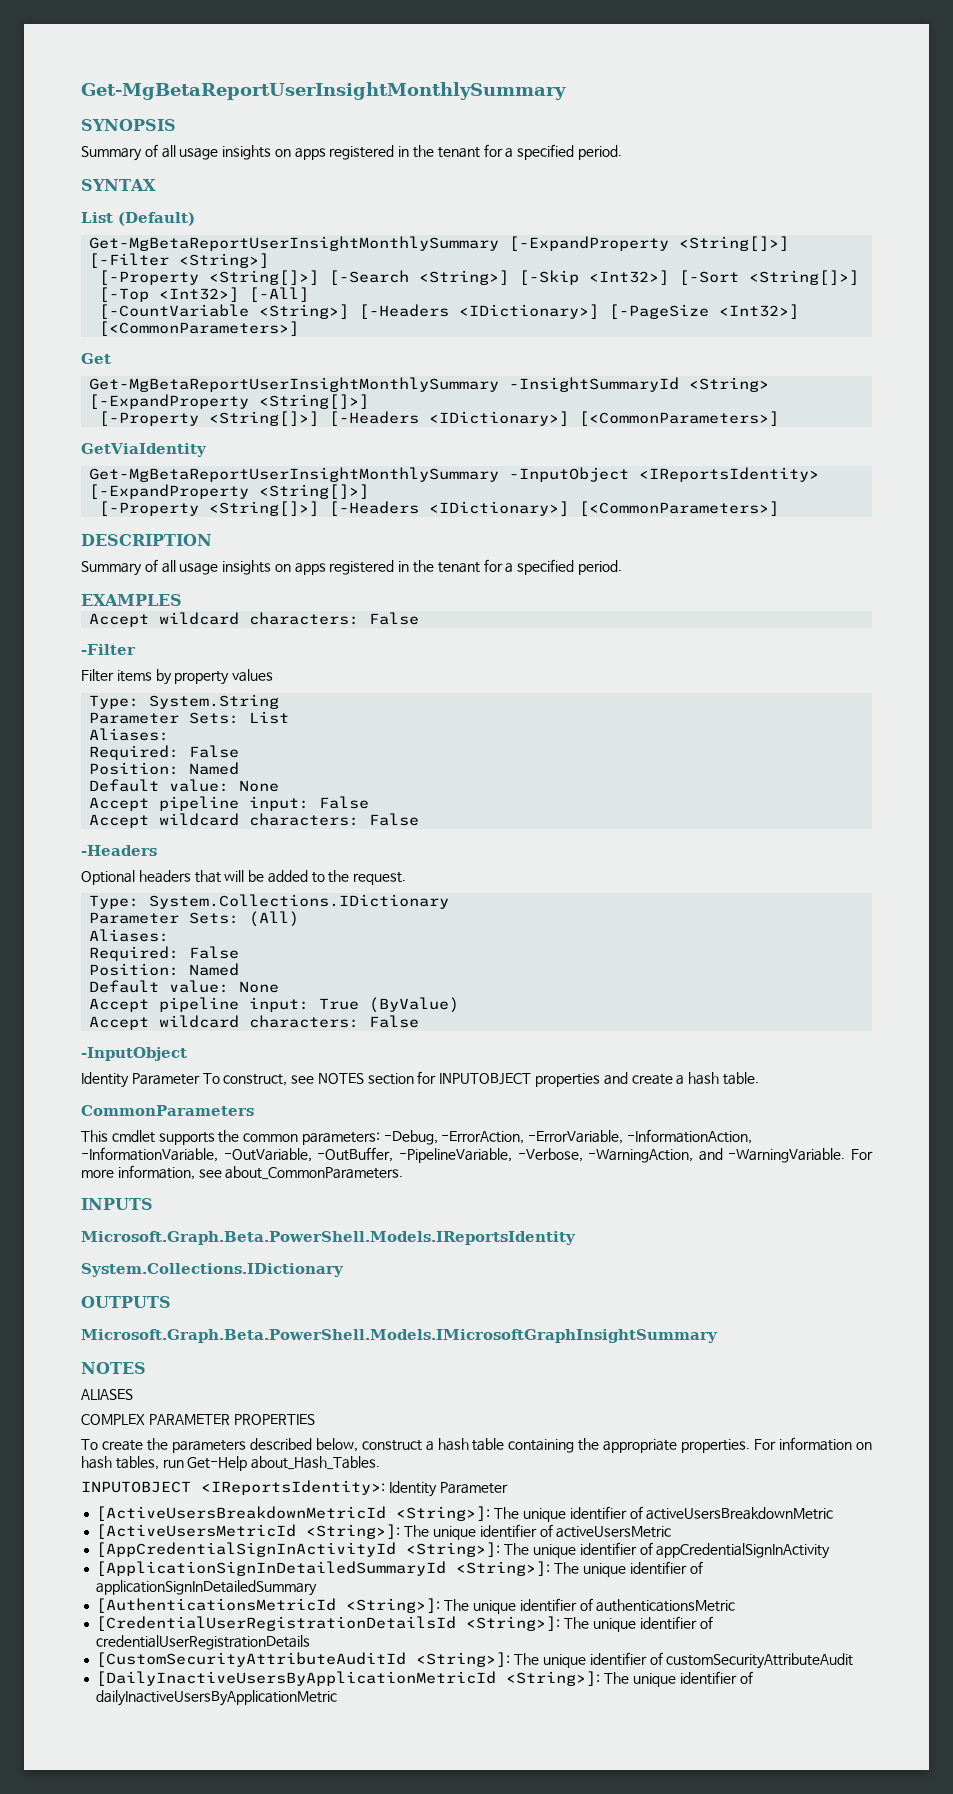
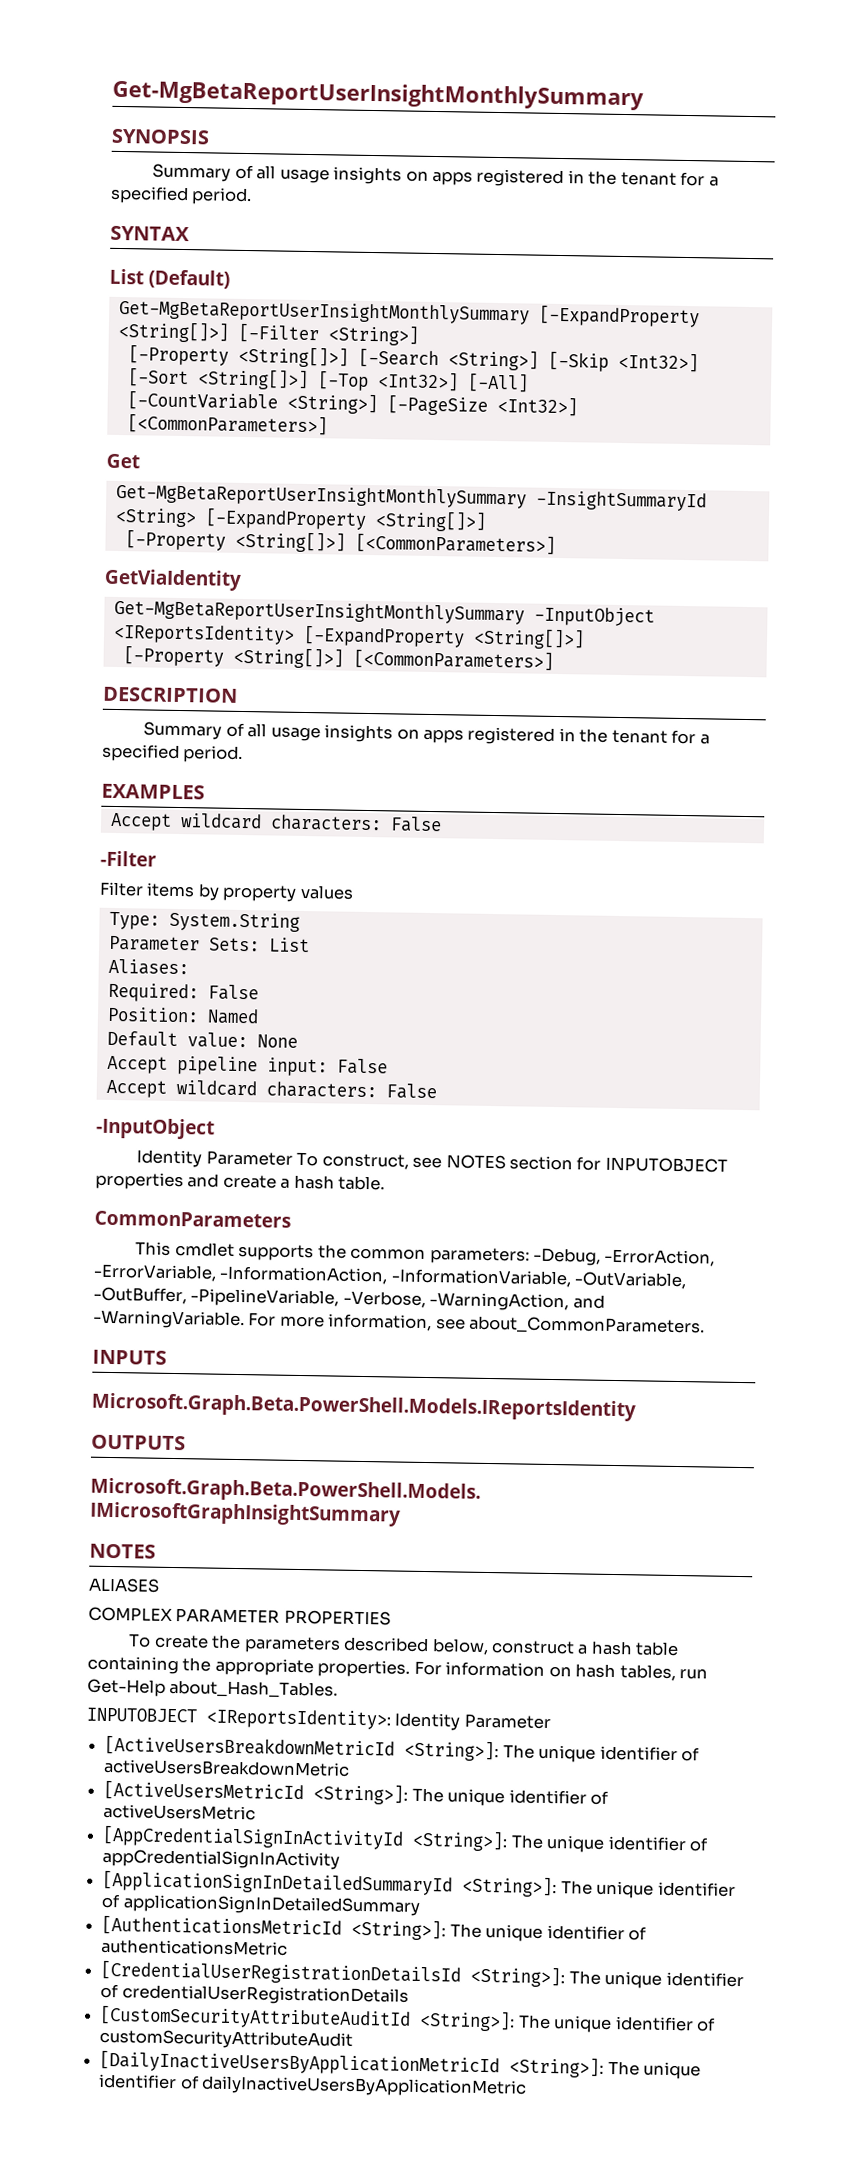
- [-CountVariable <String>] [-Headers <IDictionary>] [-PageSize <Int32>] [<CommonParameters>]
+ [-CountVariable <String>] [-PageSize <Int32>] [<CommonParameters>]
  Get-MgBetaReportUserInsightMonthlySummary -InsightSummaryId <String> [-ExpandProperty <String[]>]
- [-Property <String[]>] [-Headers <IDictionary>] [<CommonParameters>]
+ [-Property <String[]>] [<CommonParameters>]
  Get-MgBetaReportUserInsightMonthlySummary -InputObject <IReportsIdentity> [-ExpandProperty <String[]>]
- [-Property <String[]>] [-Headers <IDictionary>] [<CommonParameters>]
+ [-Property <String[]>] [<CommonParameters>]
- -Headers
- Optional headers that will be added to the request.
- Type: System.Collections.IDictionary
- Parameter Sets: (All)
- Aliases:
- Required: False
- Position: Named
- Default value: None
- Accept pipeline input: True (ByValue)
- Accept wildcard characters: False
  Microsoft.Graph.Beta.PowerShell.Models.IReportsIdentity
- System.Collections.IDictionary

